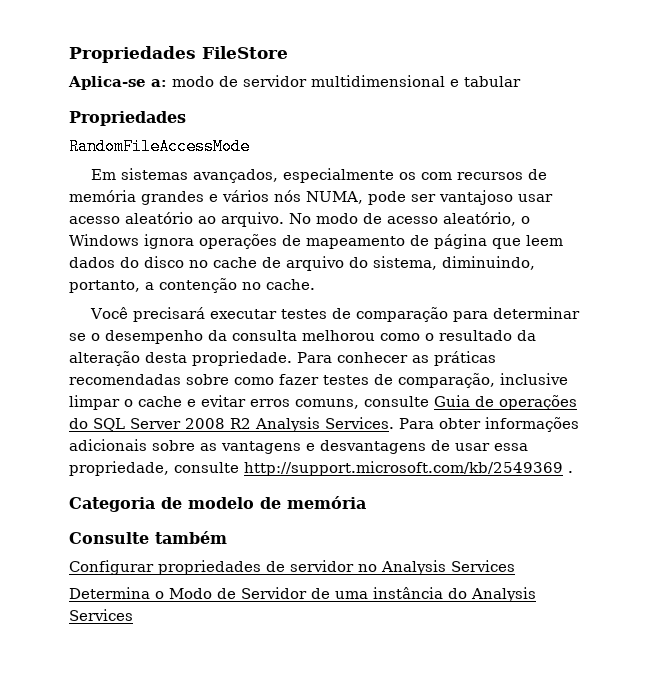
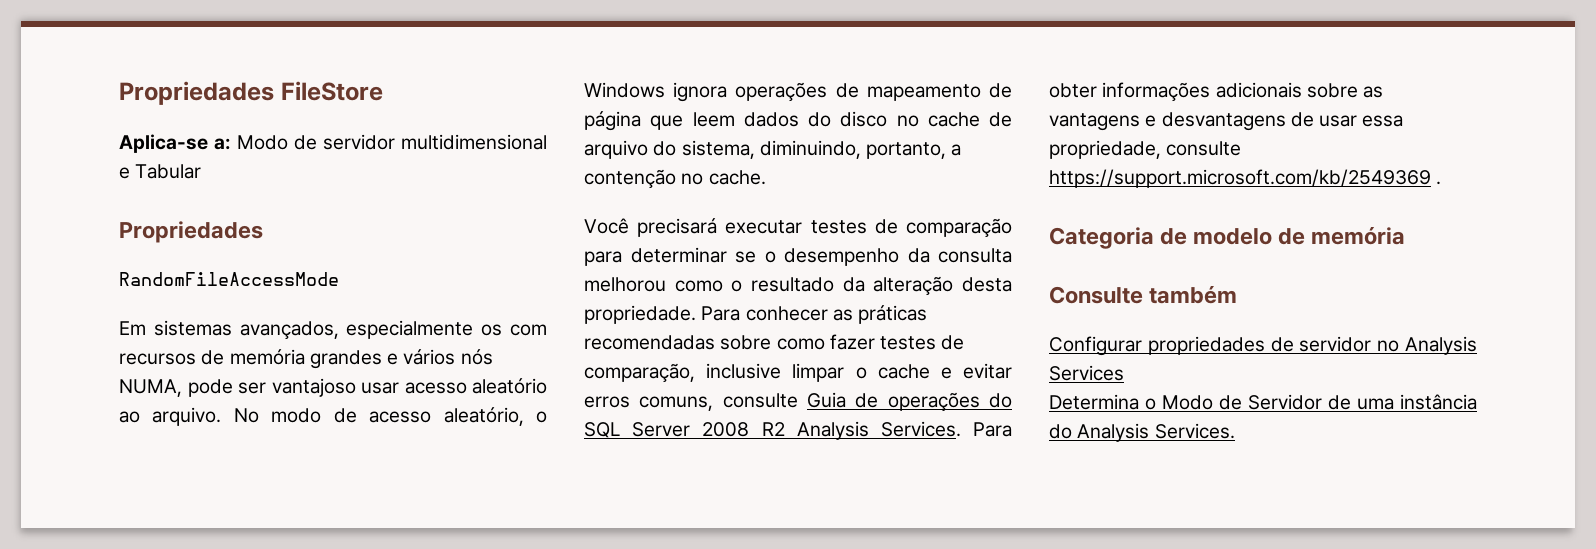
- Aplica-se a: modo de servidor multidimensional e tabular
+ Aplica-se a: Modo de servidor multidimensional e Tabular
- Para obter informações adicionais sobre as vantagens e desvantagens de usar essa propriedade, consulte http://support.microsoft.com/kb/2549369 .
+ Para obter informações adicionais sobre as vantagens e desvantagens de usar essa propriedade, consulte https://support.microsoft.com/kb/2549369 .
- Determina o Modo de Servidor de uma instância do Analysis Services
+ Determina o Modo de Servidor de uma instância do Analysis Services.

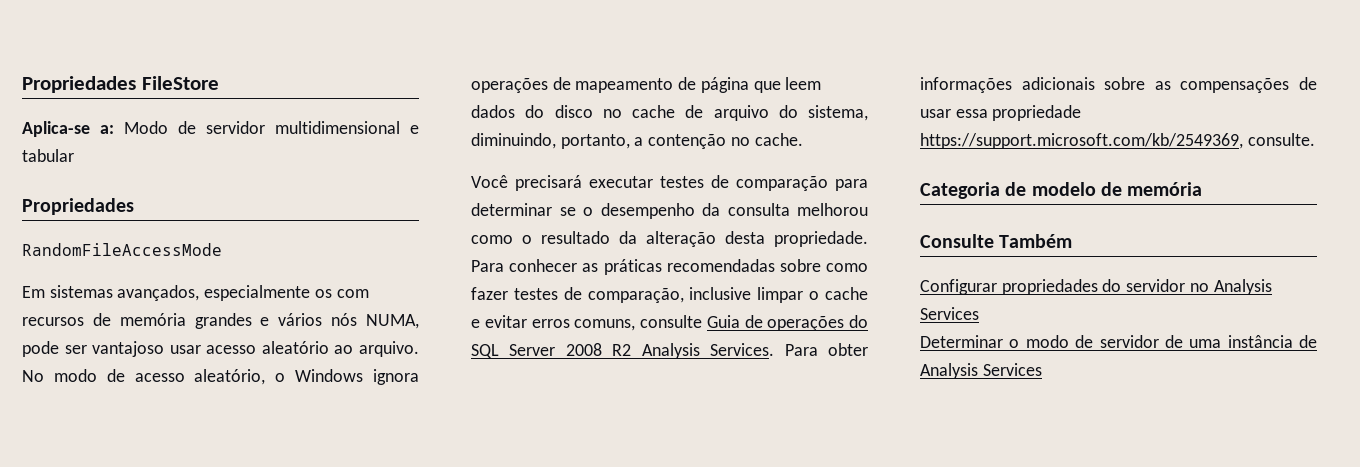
- Aplica-se a: Modo de servidor multidimensional e Tabular
+ Aplica-se a: Modo de servidor multidimensional e tabular
- Para obter informações adicionais sobre as vantagens e desvantagens de usar essa propriedade, consulte https://support.microsoft.com/kb/2549369 .
+ Para obter informações adicionais sobre as compensações de usar essa propriedade https://support.microsoft.com/kb/2549369, consulte.
- Consulte também
+ Consulte Também
- Configurar propriedades de servidor no Analysis Services
+ Configurar propriedades do servidor no Analysis Services
- Determina o Modo de Servidor de uma instância do Analysis Services.
+ Determinar o modo de servidor de uma instância de Analysis Services

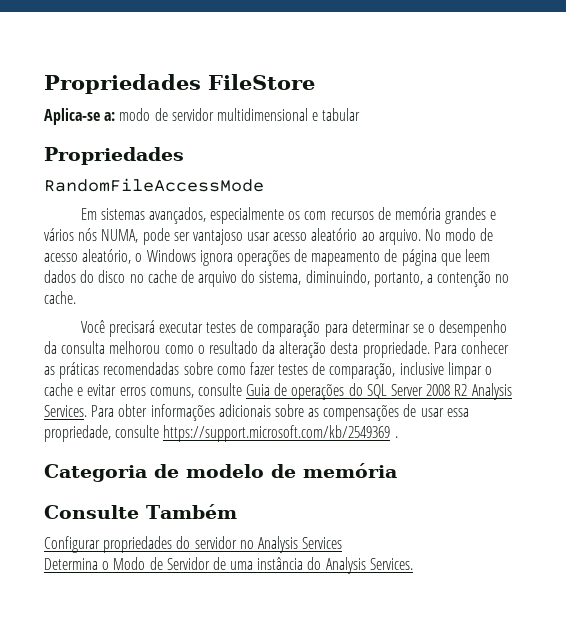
- Aplica-se a: Modo de servidor multidimensional e tabular
+ Aplica-se a: modo de servidor multidimensional e tabular
- Para obter informações adicionais sobre as compensações de usar essa propriedade https://support.microsoft.com/kb/2549369, consulte.
+ Para obter informações adicionais sobre as compensações de usar essa propriedade, consulte https://support.microsoft.com/kb/2549369 .
- Determinar o modo de servidor de uma instância de Analysis Services
+ Determina o Modo de Servidor de uma instância do Analysis Services.

